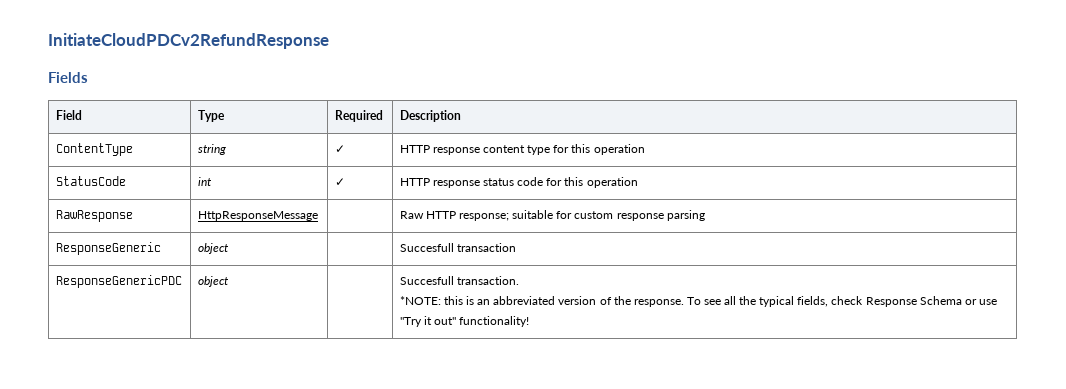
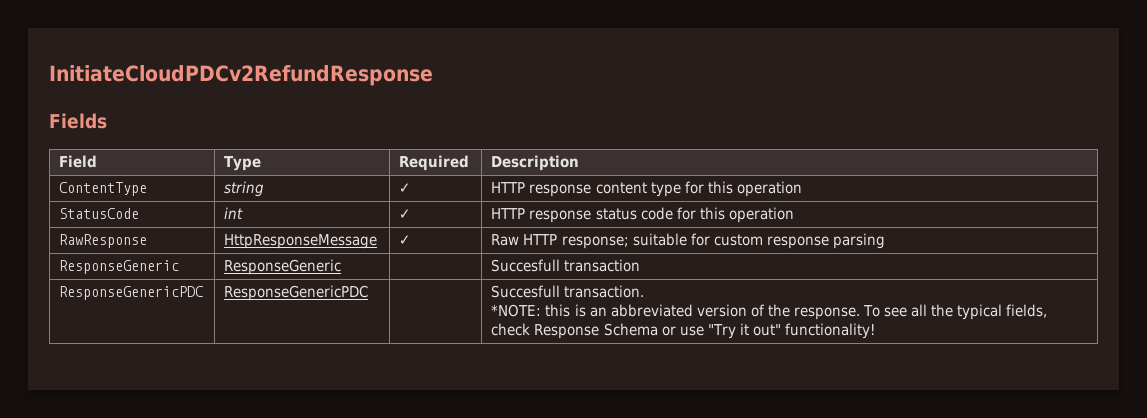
- RawResponse | HttpResponseMessage | | Raw HTTP response; suitable for custom response parsing
+ RawResponse | HttpResponseMessage | ✓ | Raw HTTP response; suitable for custom response parsing
- ResponseGeneric | object | | Succesfull transaction
+ ResponseGeneric | ResponseGeneric | | Succesfull transaction
- ResponseGenericPDC | object | | Succesfull transaction.
+ ResponseGenericPDC | ResponseGenericPDC | | Succesfull transaction.

